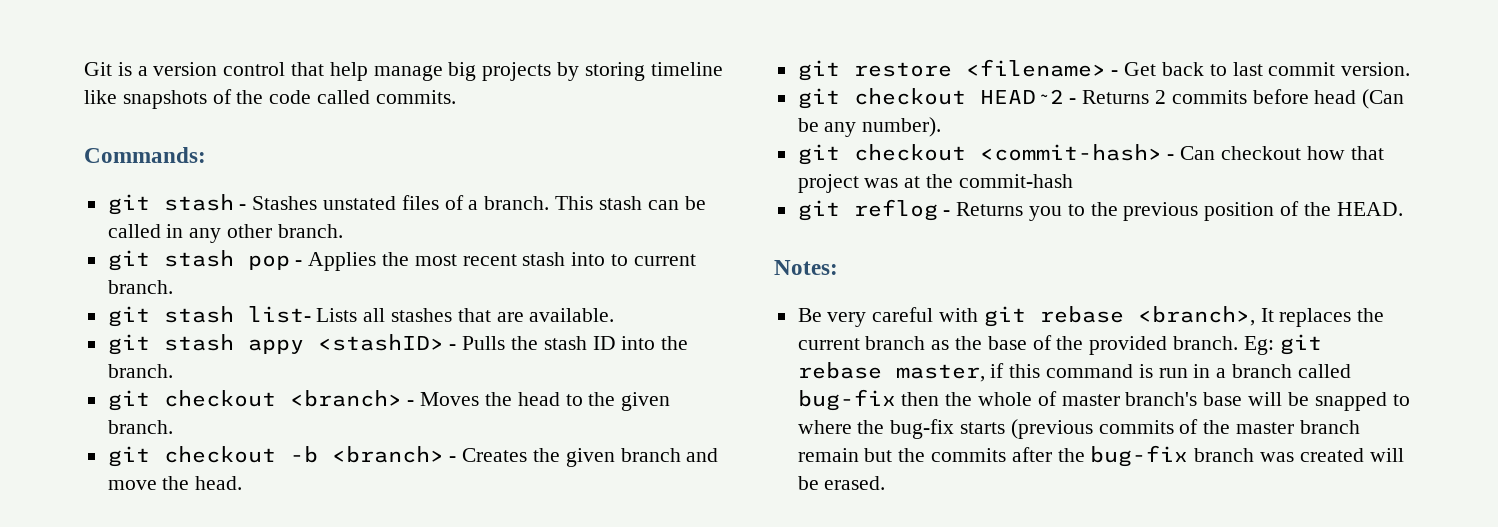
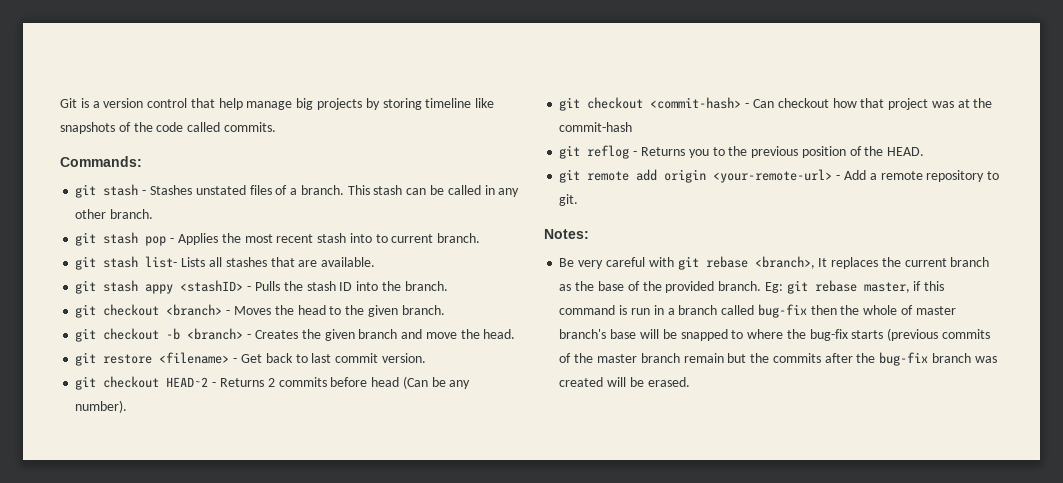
+ git remote add origin <your-remote-url> - Add a remote repository to git.

